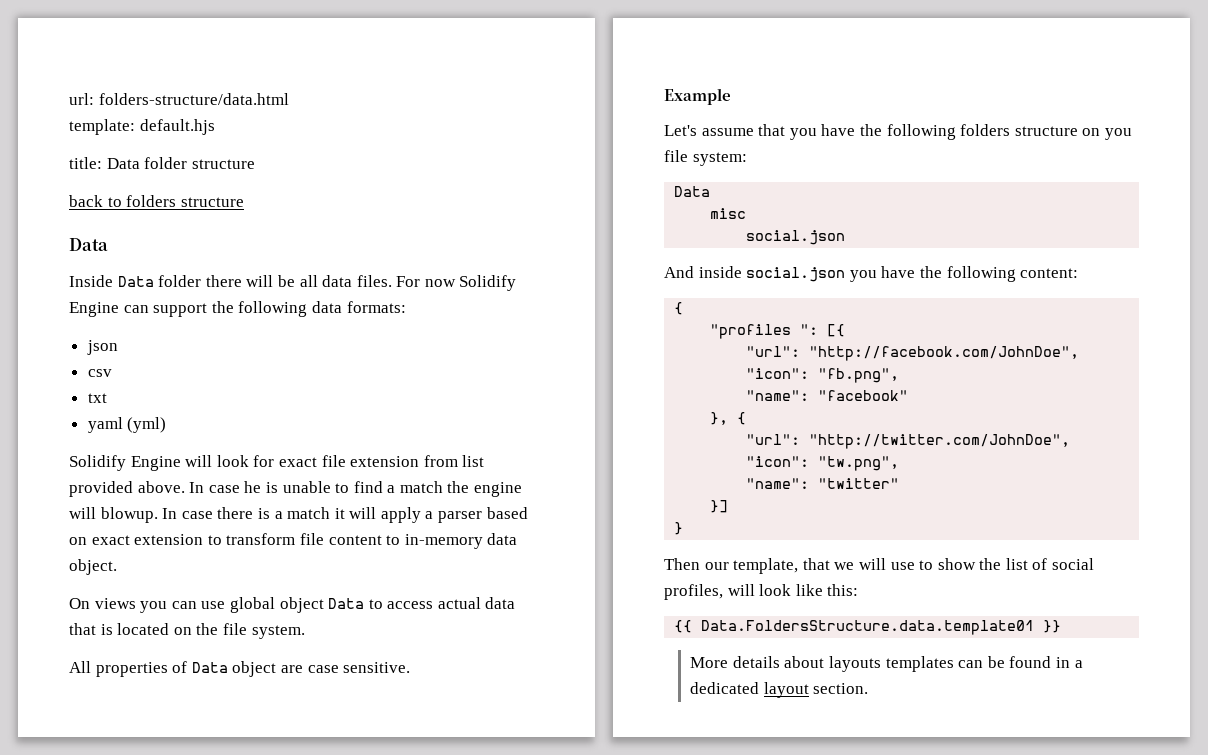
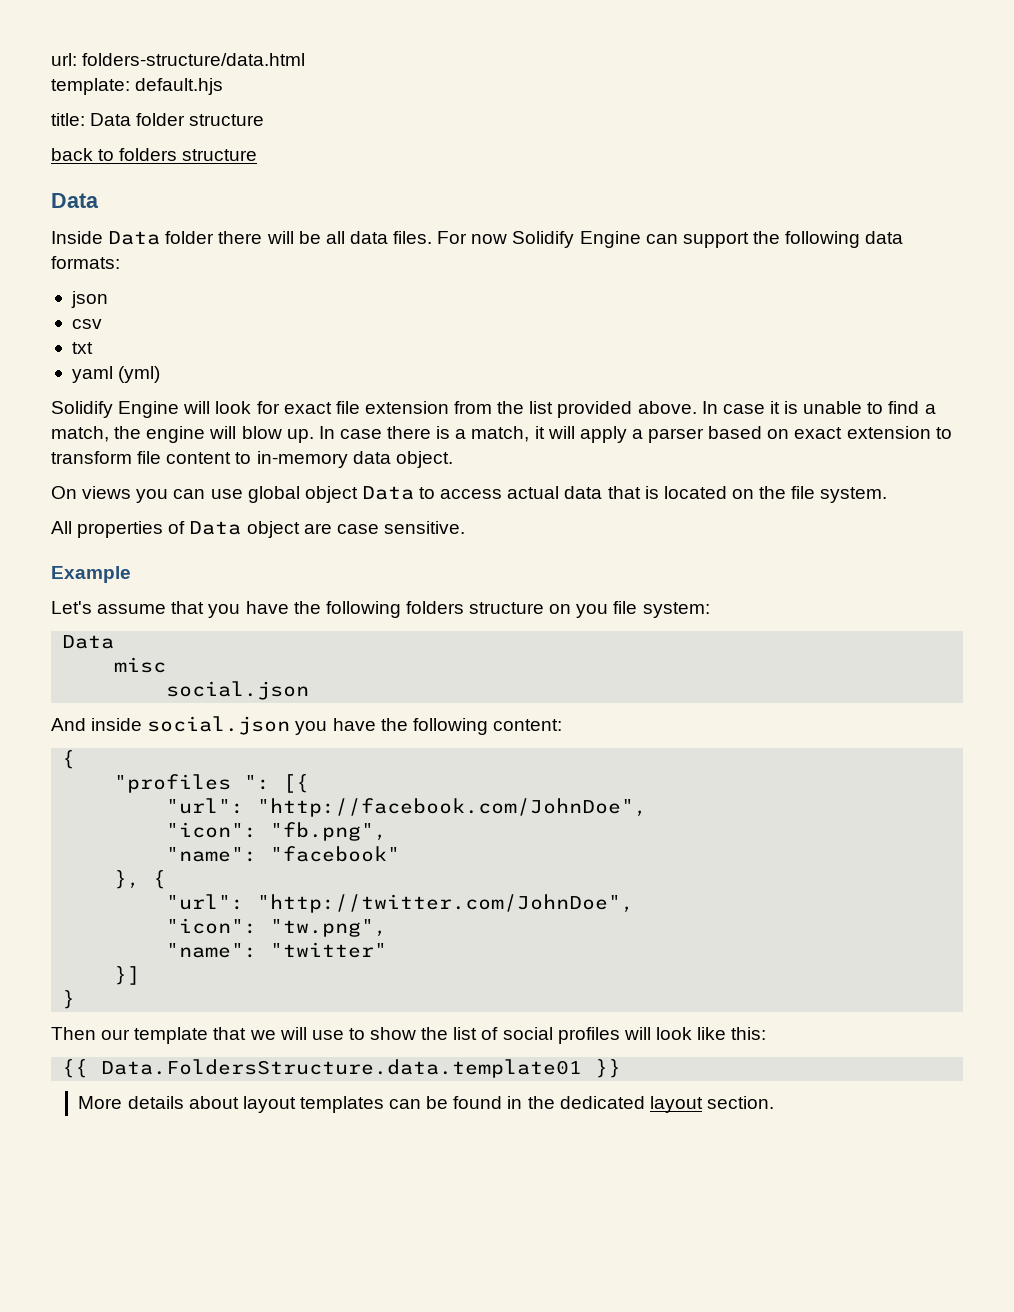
- Solidify Engine will look for exact file extension from list provided above.
+ Solidify Engine will look for exact file extension from the list provided above.
- In case he is unable to find a match the engine will blowup.
+ In case it is unable to find a match, the engine will blow up.
- In case there is a match it will apply a parser based on exact extension to transform file content to in-memory data object.
+ In case there is a match, it will apply a parser based on exact extension to transform file content to in-memory data object.
- Then our template, that we will use to show the list of social profiles, will look like this:
+ Then our template that we will use to show the list of social profiles will look like this:
- More details about layouts templates can be found in a dedicated layout section.
+ More details about layout templates can be found in the dedicated layout section.

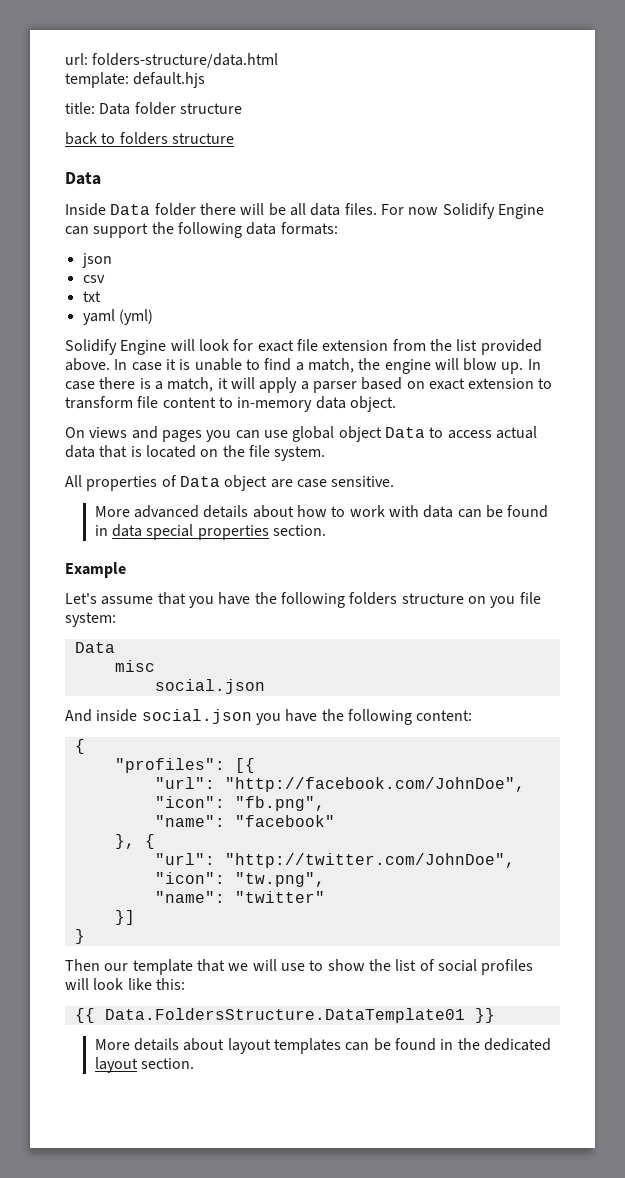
- On views you can use global object Data to access actual data that is located on the file system.
+ On views and pages you can use global object Data to access actual data that is located on the file system.
+ More advanced details about how to work with data can be found in data special properties section.
- "profiles ": [{
+ "profiles": [{
- {{ Data.FoldersStructure.data.template01 }}
+ {{ Data.FoldersStructure.DataTemplate01 }}

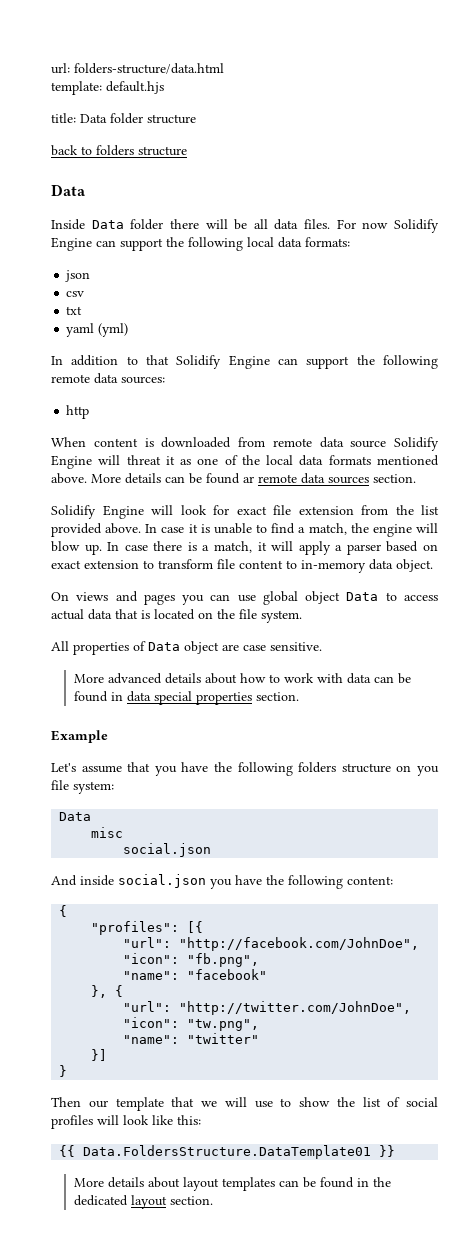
- For now Solidify Engine can support the following data formats:
+ For now Solidify Engine can support the following local data formats:
+ In addition to that Solidify Engine can support the following remote data sources:
+ http
+ When content is downloaded from remote data source Solidify Engine will threat it as one of the local data formats mentioned above. More details can be found ar remote data sources section.

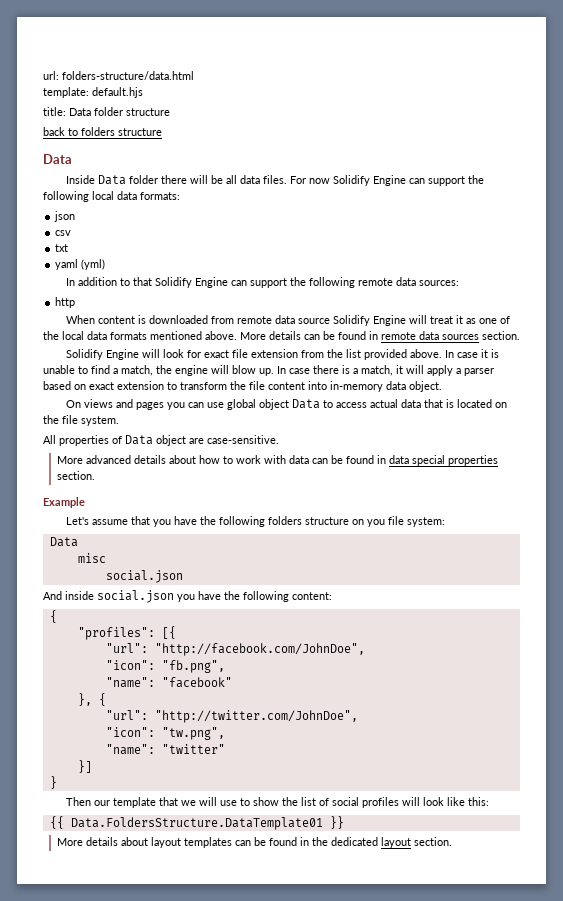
- When content is downloaded from remote data source Solidify Engine will threat it as one of the local data formats mentioned above.
+ When content is downloaded from remote data source Solidify Engine will treat it as one of the local data formats mentioned above.
- More details can be found ar remote data sources section.
+ More details can be found in remote data sources section.
- In case there is a match, it will apply a parser based on exact extension to transform file content to in-memory data object.
+ In case there is a match, it will apply a parser based on exact extension to transform the file content into in-memory data object.
- All properties of Data object are case sensitive.
+ All properties of Data object are case-sensitive.

